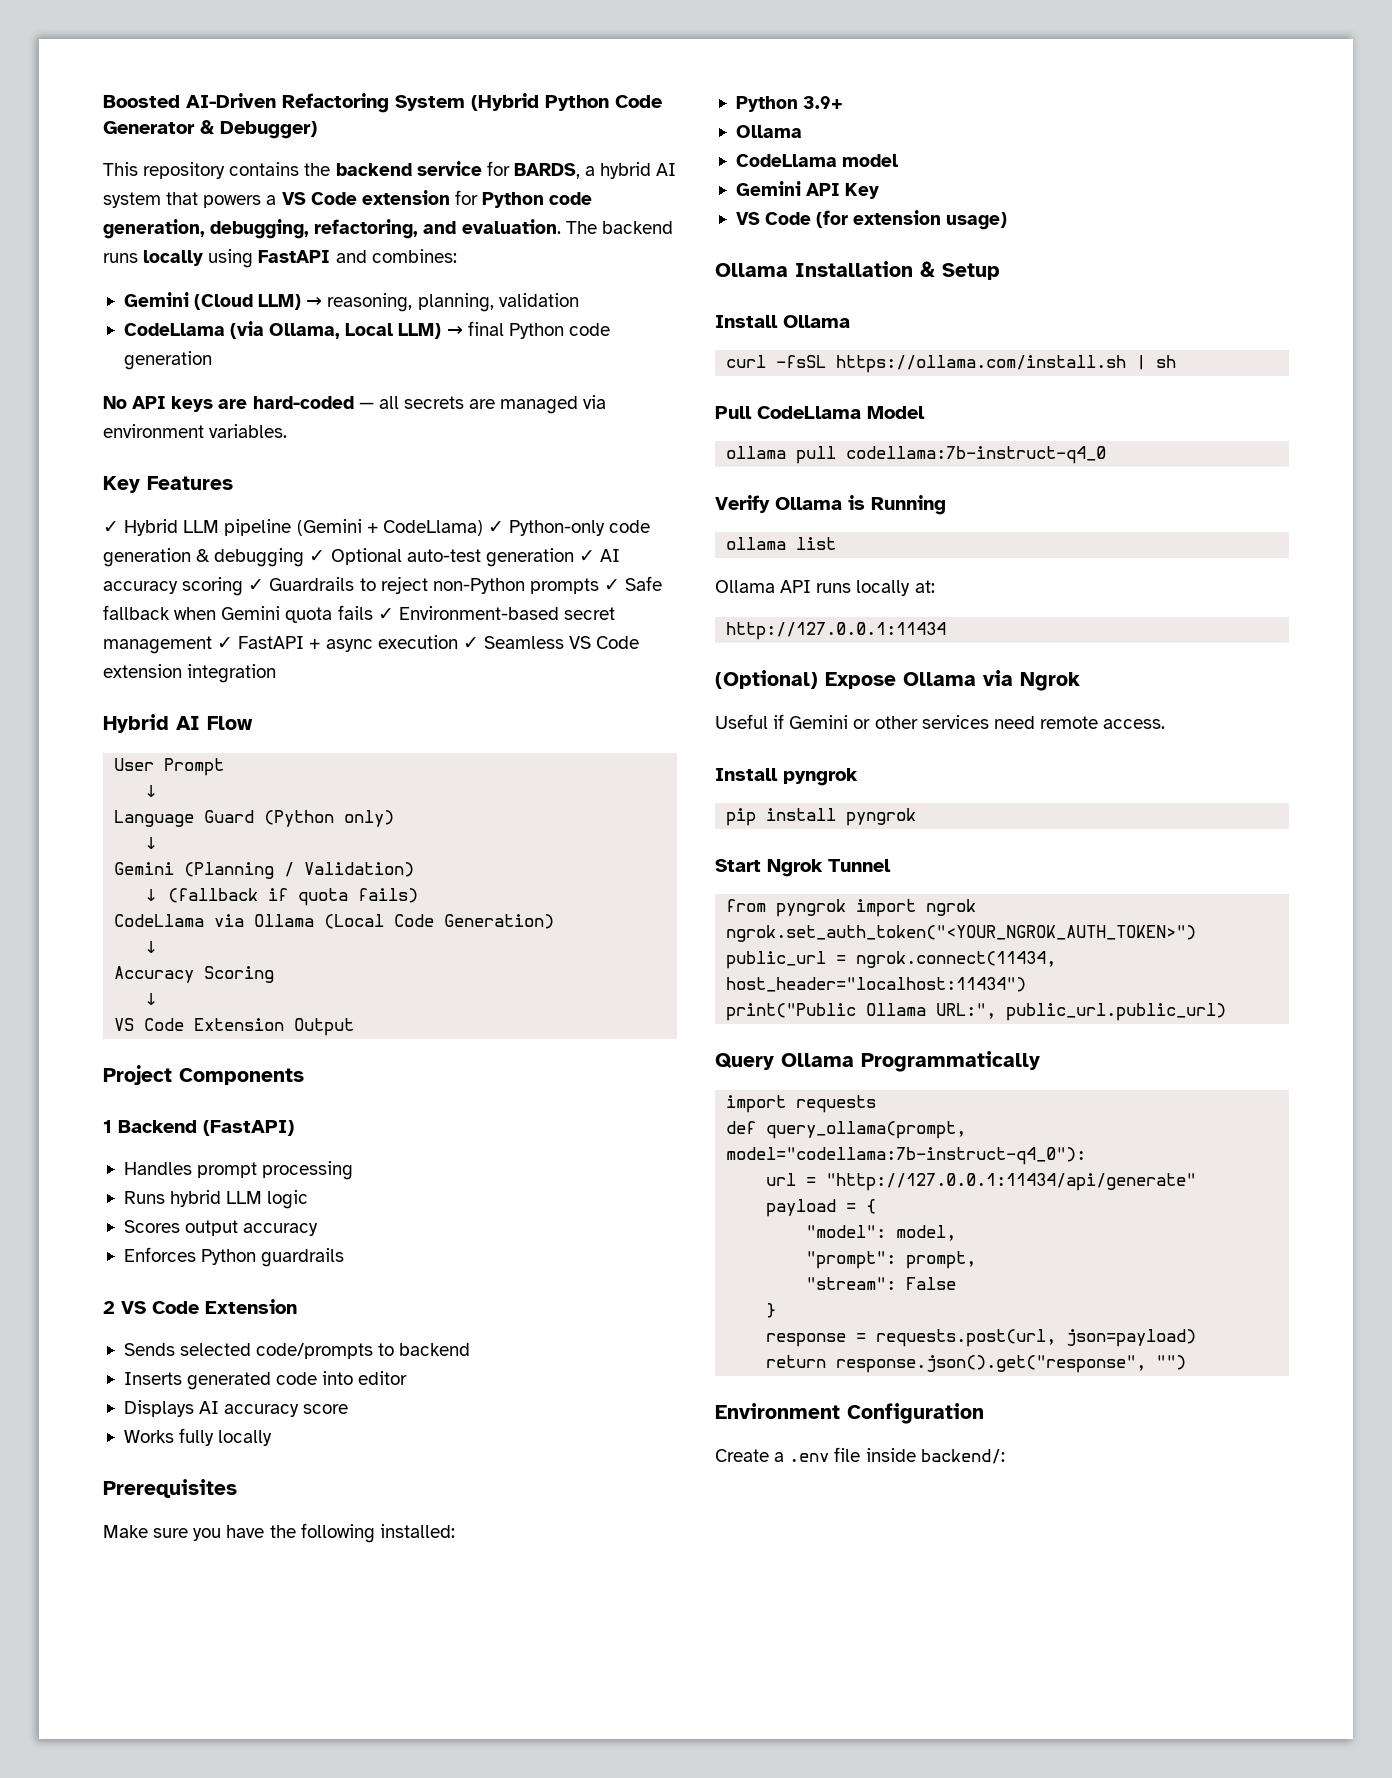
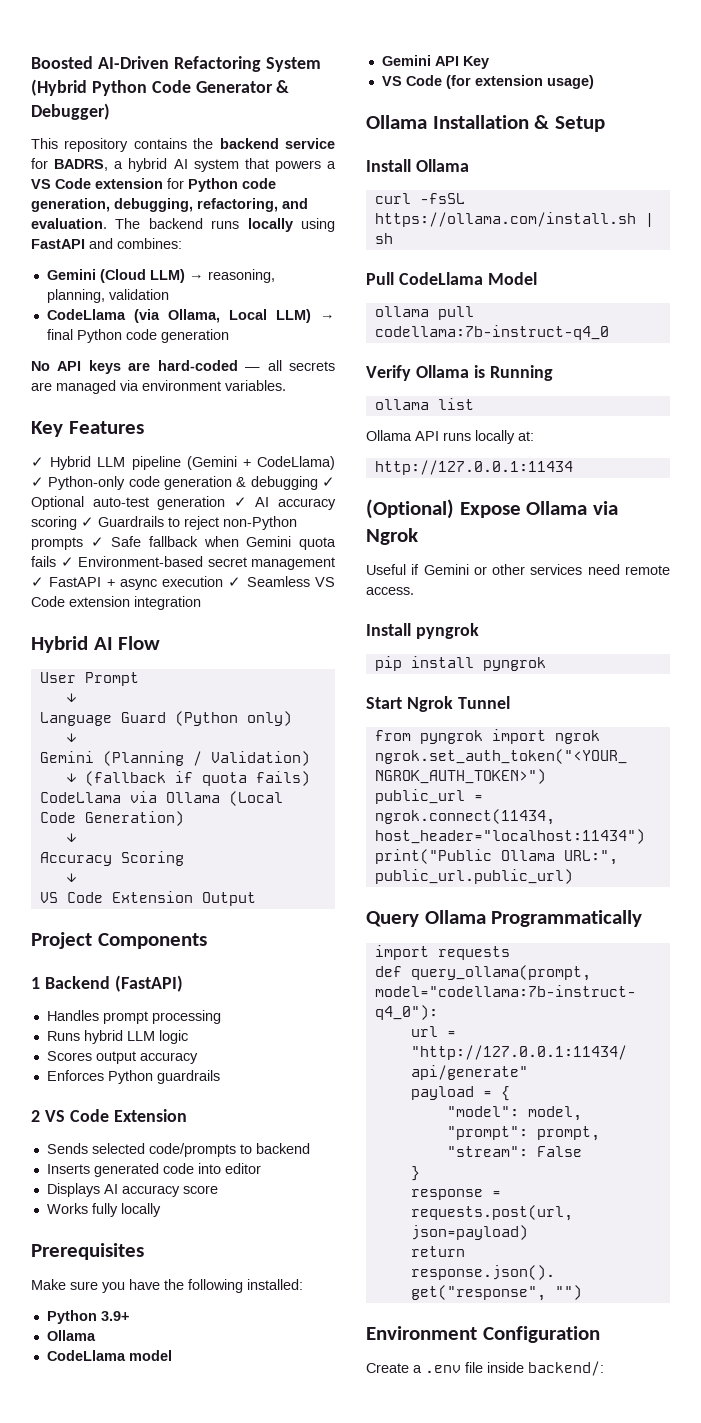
- This repository contains the backend service for BARDS, a hybrid AI system that powers a VS Code extension for Python code generation, debugging, refactoring, and evaluation.
+ This repository contains the backend service for BADRS, a hybrid AI system that powers a VS Code extension for Python code generation, debugging, refactoring, and evaluation.

